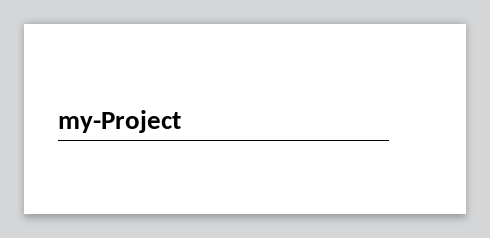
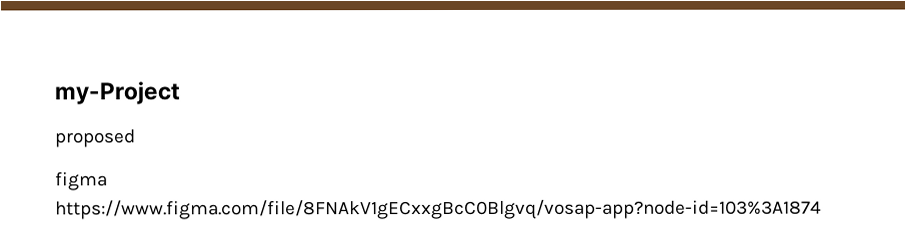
+ proposed
+ figma https://www.figma.com/file/8FNAkV1gECxxgBcC0Blgvq/vosap-app?node-id=103%3A1874

